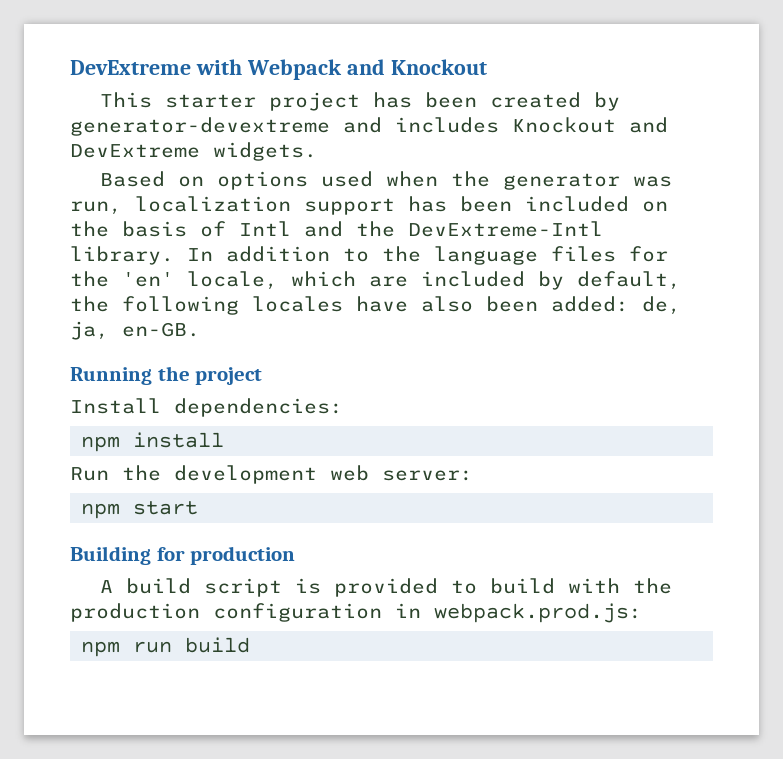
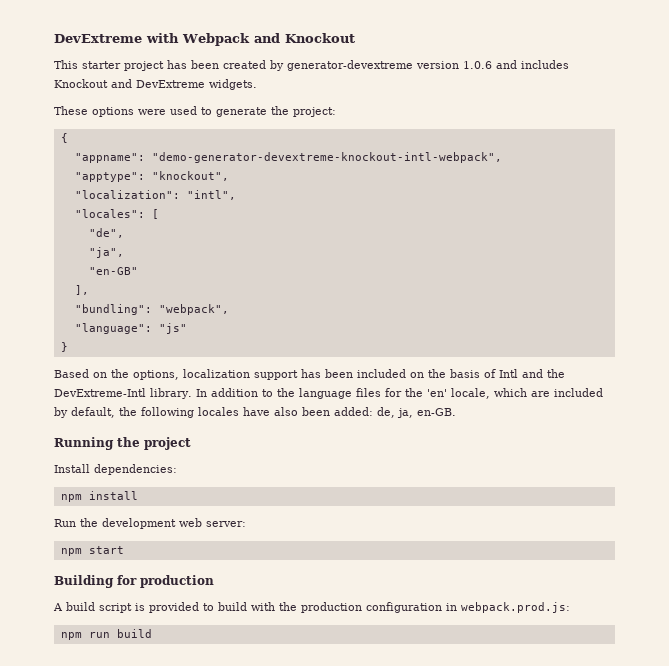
- This starter project has been created by generator-devextreme and includes Knockout and DevExtreme widgets.
+ This starter project has been created by generator-devextreme version 1.0.6 and includes Knockout and DevExtreme widgets.
- Based on options used when the generator was run, localization support has been included on the basis of Intl and the DevExtreme-Intl library.
+ These options were used to generate the project:
+ {
+ "appname": "demo-generator-devextreme-knockout-intl-webpack",
+ "apptype": "knockout",
+ "localization": "intl",
+ "locales": [
+ "de",
+ "ja",
+ "en-GB"
+ ],
+ "bundling": "webpack",
+ "language": "js"
+ }
+ Based on the options, localization support has been included on the basis of Intl and the DevExtreme-Intl library.

